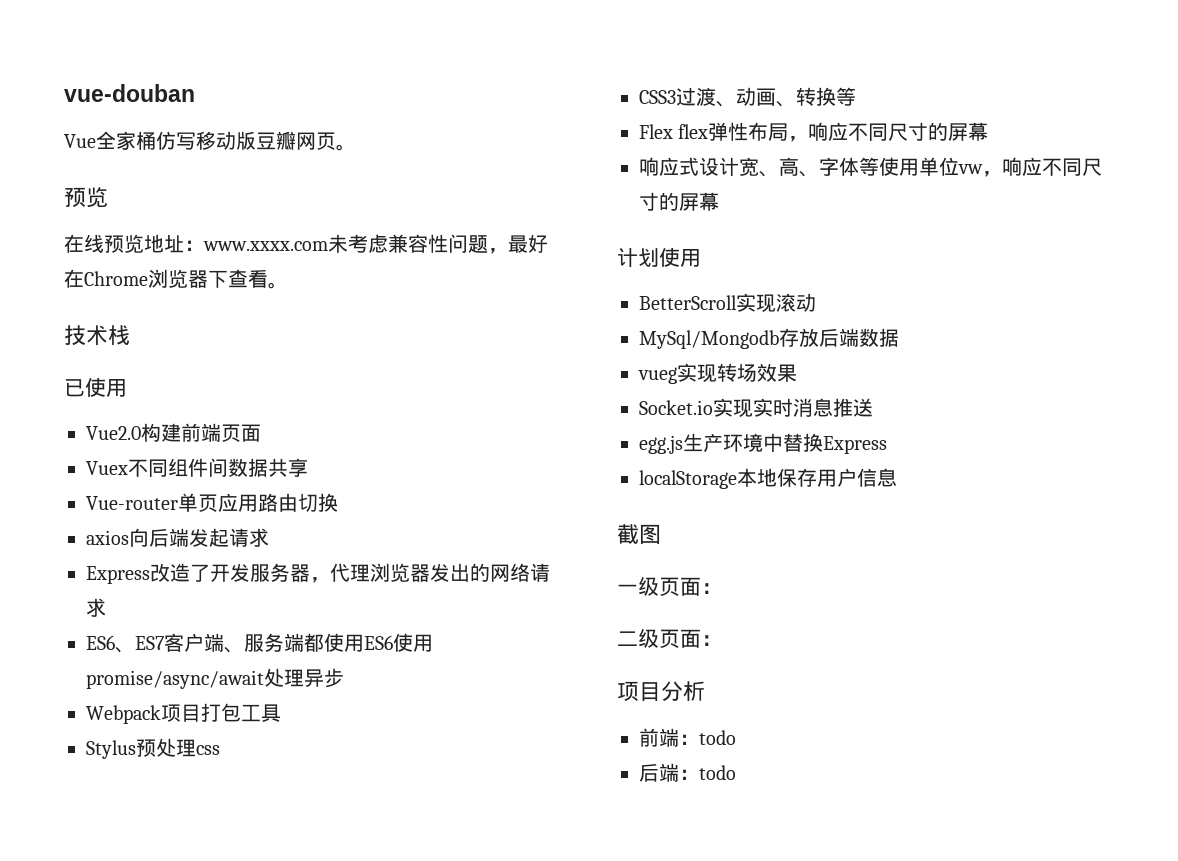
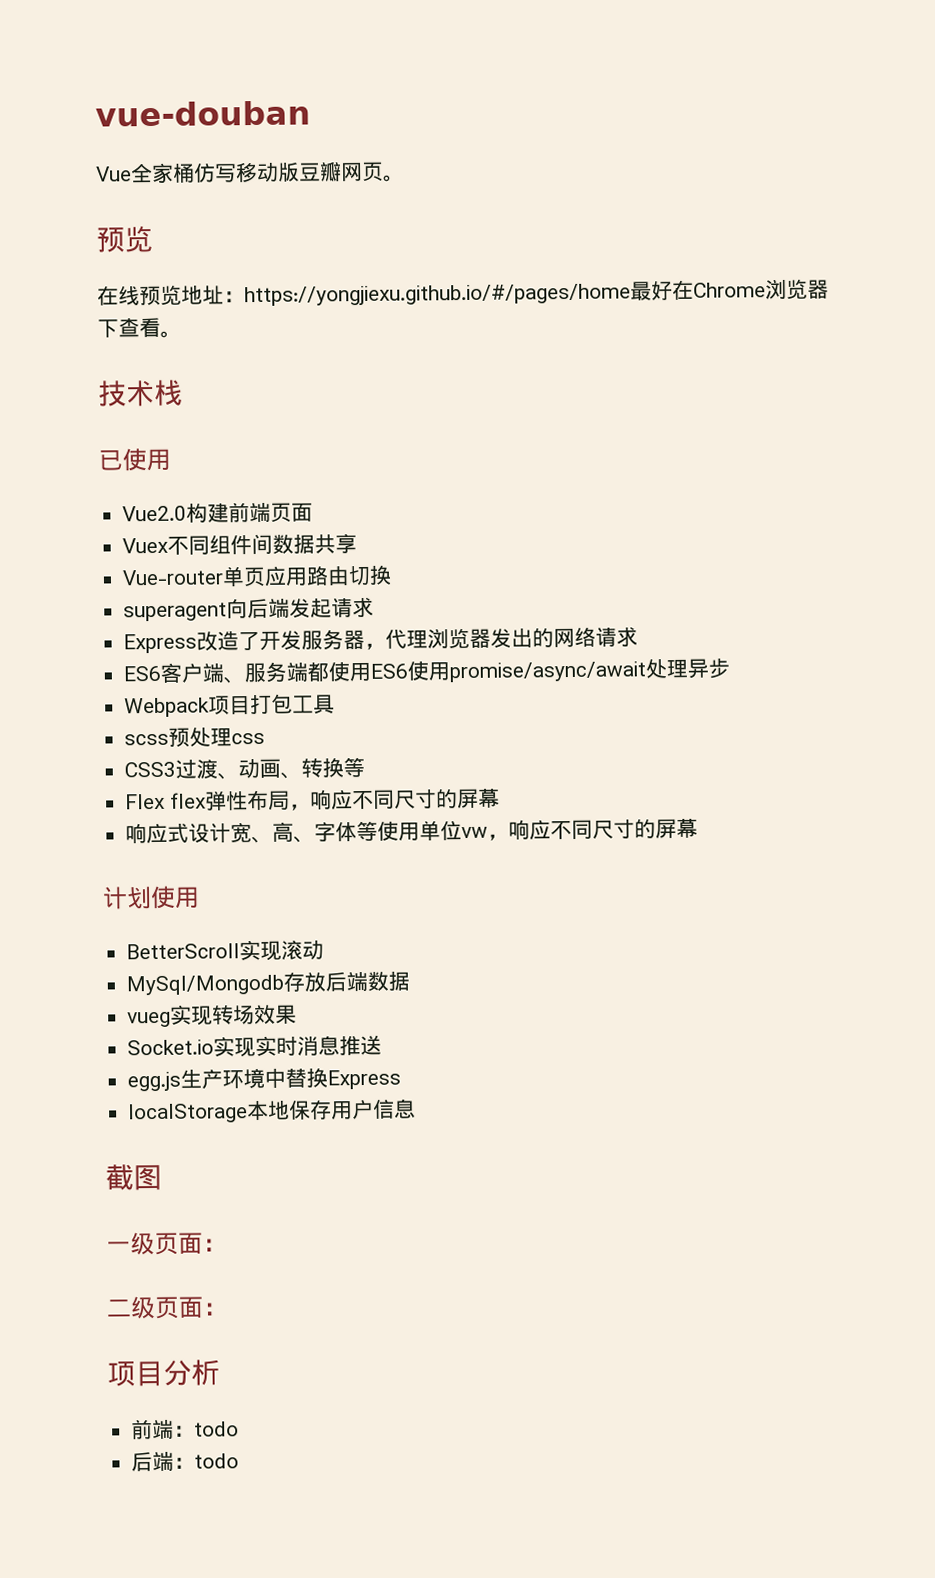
- 在线预览地址：www.xxxx.com未考虑兼容性问题，最好在Chrome浏览器下查看。
+ 在线预览地址：https://yongjiexu.github.io/#/pages/home最好在Chrome浏览器下查看。
- axios向后端发起请求
+ superagent向后端发起请求
- ES6、ES7客户端、服务端都使用ES6使用promise/async/await处理异步
+ ES6客户端、服务端都使用ES6使用promise/async/await处理异步
- Stylus预处理css
+ scss预处理css

